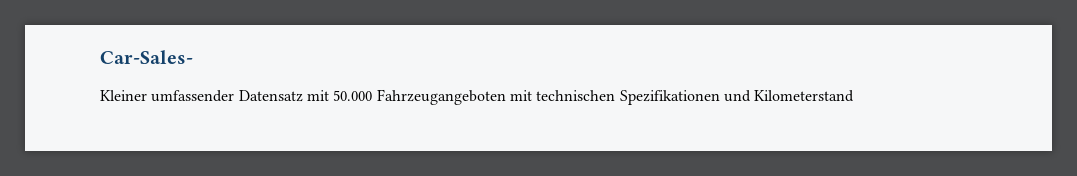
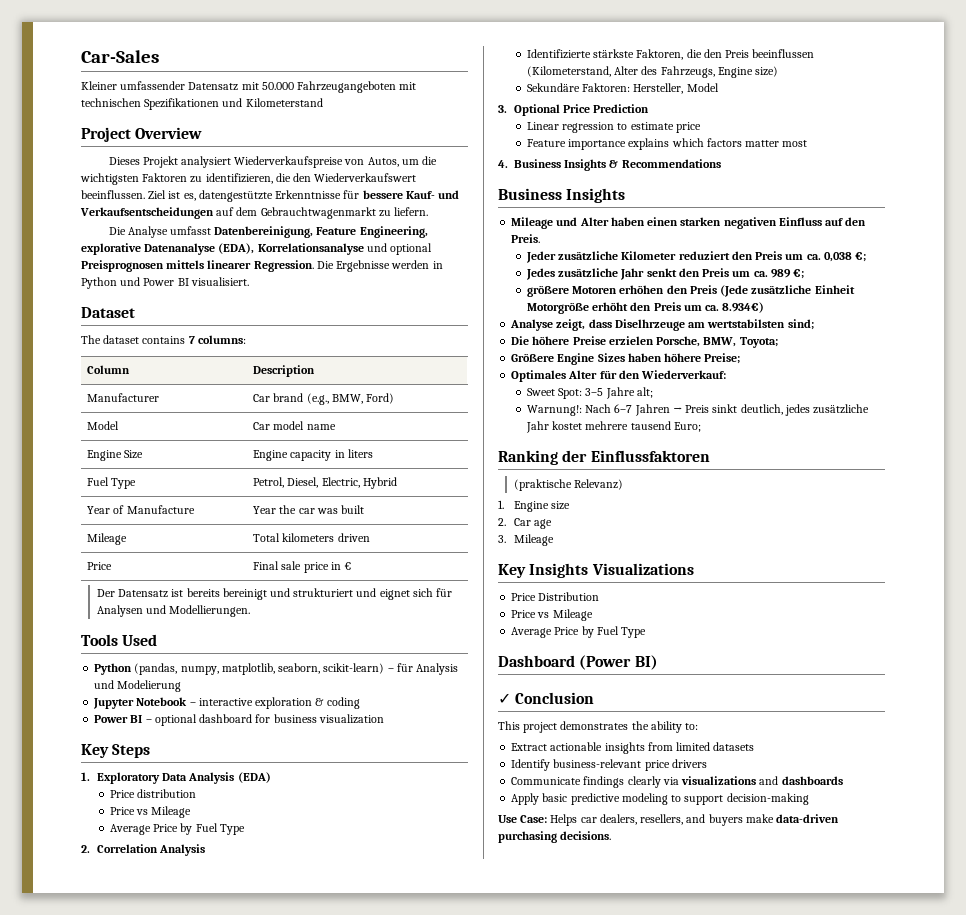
- Car-Sales-
+ Car-Sales
+ Project Overview
+ Dieses Projekt analysiert Wiederverkaufspreise von Autos, um die wichtigsten Faktoren zu identifizieren, die den Wiederverkaufswert beeinflussen. Ziel ist es, datengestützte Erkenntnisse für bessere Kauf- und Verkaufsentscheidungen auf dem Gebrauchtwagenmarkt zu liefern.
+ Die Analyse umfasst Datenbereinigung, Feature Engineering, explorative Datenanalyse (EDA), Korrelationsanalyse und optional Preisprognosen mittels linearer Regression. Die Ergebnisse werden in Python und Power BI visualisiert.
+ Dataset
+ The dataset contains 7 columns:
+ Column | Description
+ Manufacturer | Car brand (e.g., BMW, Ford)
+ Model | Car model name
+ Engine Size | Engine capacity in liters
+ Fuel Type | Petrol, Diesel, Electric, Hybrid
+ Year of Manufacture | Year the car was built
+ Mileage | Total kilometers driven
+ Price | Final sale price in €
+ Der Datensatz ist bereits bereinigt und strukturiert und eignet sich für Analysen und Modellierungen.
+ Tools Used
+ Python (pandas, numpy, matplotlib, seaborn, scikit-learn) – für Analysis und Modelierung
+ Jupyter Notebook – interactive exploration & coding
+ Power BI – optional dashboard for business visualization
+ Key Steps
+ 1. Exploratory Data Analysis (EDA)
+ Price distribution
+ Price vs Mileage
+ Average Price by Fuel Type
+ 2. Correlation Analysis
+ Identifizierte stärkste Faktoren, die den Preis beeinflussen (Kilometerstand, Alter des Fahrzeugs, Engine size)
+ Sekundäre Faktoren: Hersteller, Model
+ 3. Optional Price Prediction
+ Linear regression to estimate price
+ Feature importance explains which factors matter most
+ 4. Business Insights & Recommendations
+ Business Insights
+ Mileage und Alter haben einen starken negativen Einfluss auf den Preis.
+ Jeder zusätzliche Kilometer reduziert den Preis um ca. 0,038 €;
+ Jedes zusätzliche Jahr senkt den Preis um ca. 989 €;
+ größere Motoren erhöhen den Preis (Jede zusätzliche Einheit Motorgröße erhöht den Preis um ca. 8.934€)
+ Analyse zeigt, dass Diselhrzeuge am wertstabilsten sind;
+ Die höhere Preise erzielen Porsche, BMW, Toyota;
+ Größere Engine Sizes haben höhere Preise;
+ Optimales Alter für den Wiederverkauf:
+ Sweet Spot: 3–5 Jahre alt;
+ Warnung!: Nach 6–7 Jahren → Preis sinkt deutlich, jedes zusätzliche Jahr kostet mehrere tausend Euro;
+ Ranking der Einflussfaktoren
+ (praktische Relevanz)
+ 1. Engine size
+ 2. Car age
+ 3. Mileage
+ Key Insights Visualizations
+ Price Distribution
+ Price vs Mileage
+ Average Price by Fuel Type
+ Dashboard (Power BI)
+ ✓ Conclusion
+ This project demonstrates the ability to:
+ Extract actionable insights from limited datasets
+ Identify business-relevant price drivers
+ Communicate findings clearly via visualizations and dashboards
+ Apply basic predictive modeling to support decision-making
+ Use Case: Helps car dealers, resellers, and buyers make data-driven purchasing decisions.

